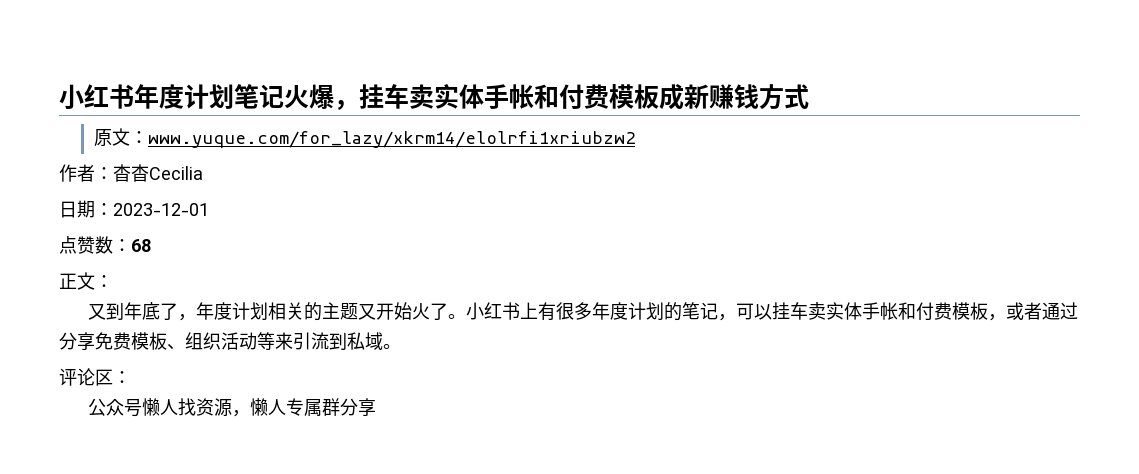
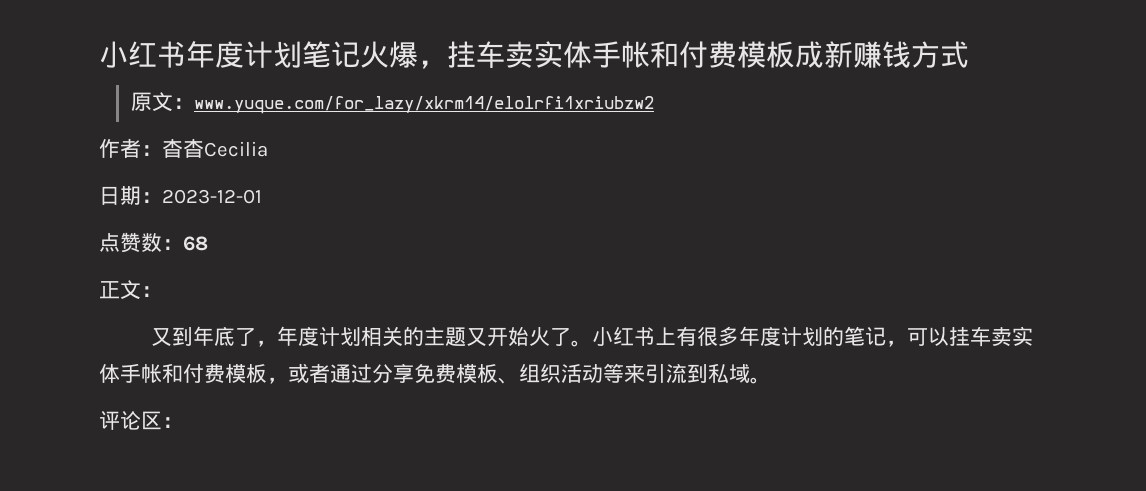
- 公众号懒人找资源，懒人专属群分享

